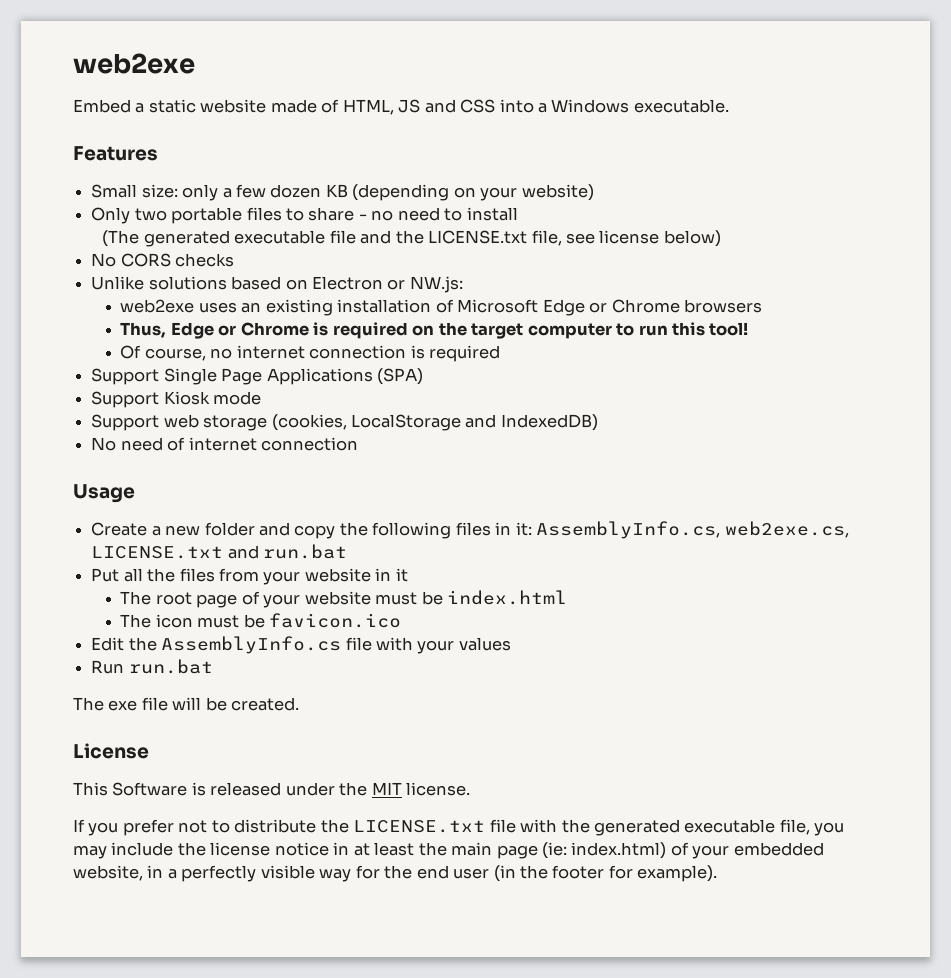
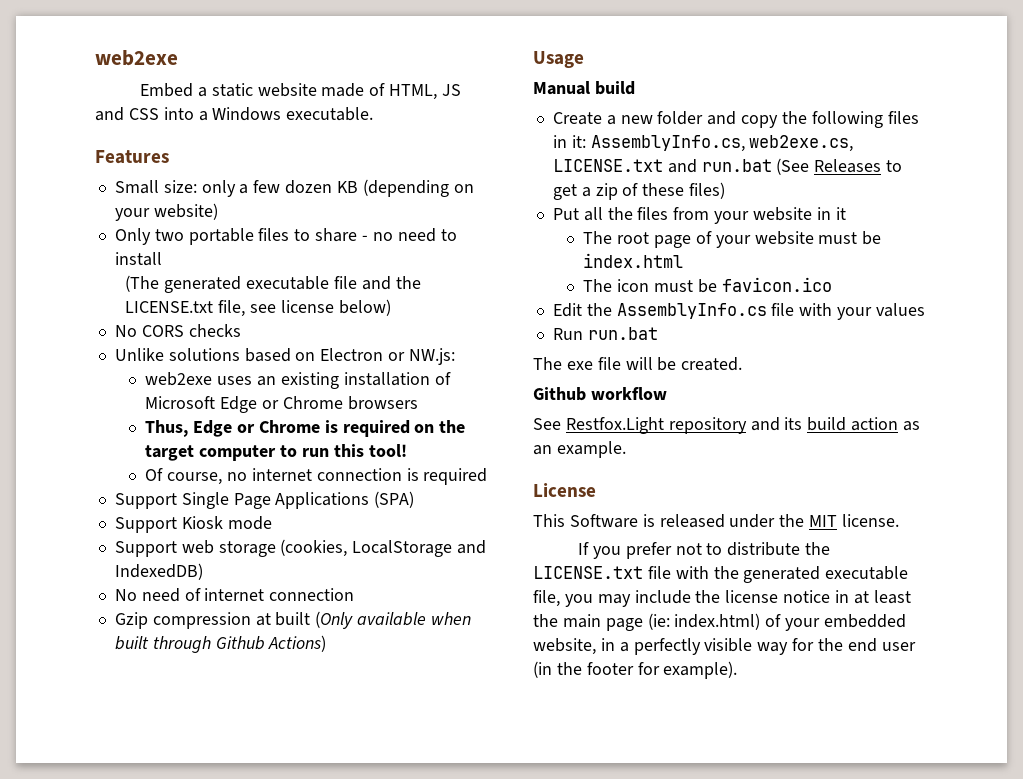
+ Gzip compression at built (Only available when built through Github Actions)
+ Manual build
- Create a new folder and copy the following files in it: AssemblyInfo.cs, web2exe.cs, LICENSE.txt and run.bat
+ Create a new folder and copy the following files in it: AssemblyInfo.cs, web2exe.cs, LICENSE.txt and run.bat (See Releases to get a zip of these files)
+ Github workflow
+ See Restfox.Light repository and its build action as an example.

